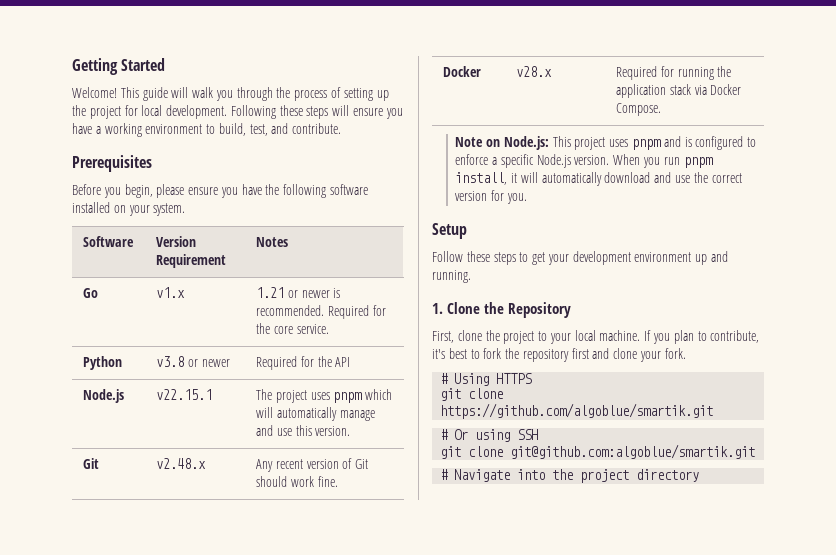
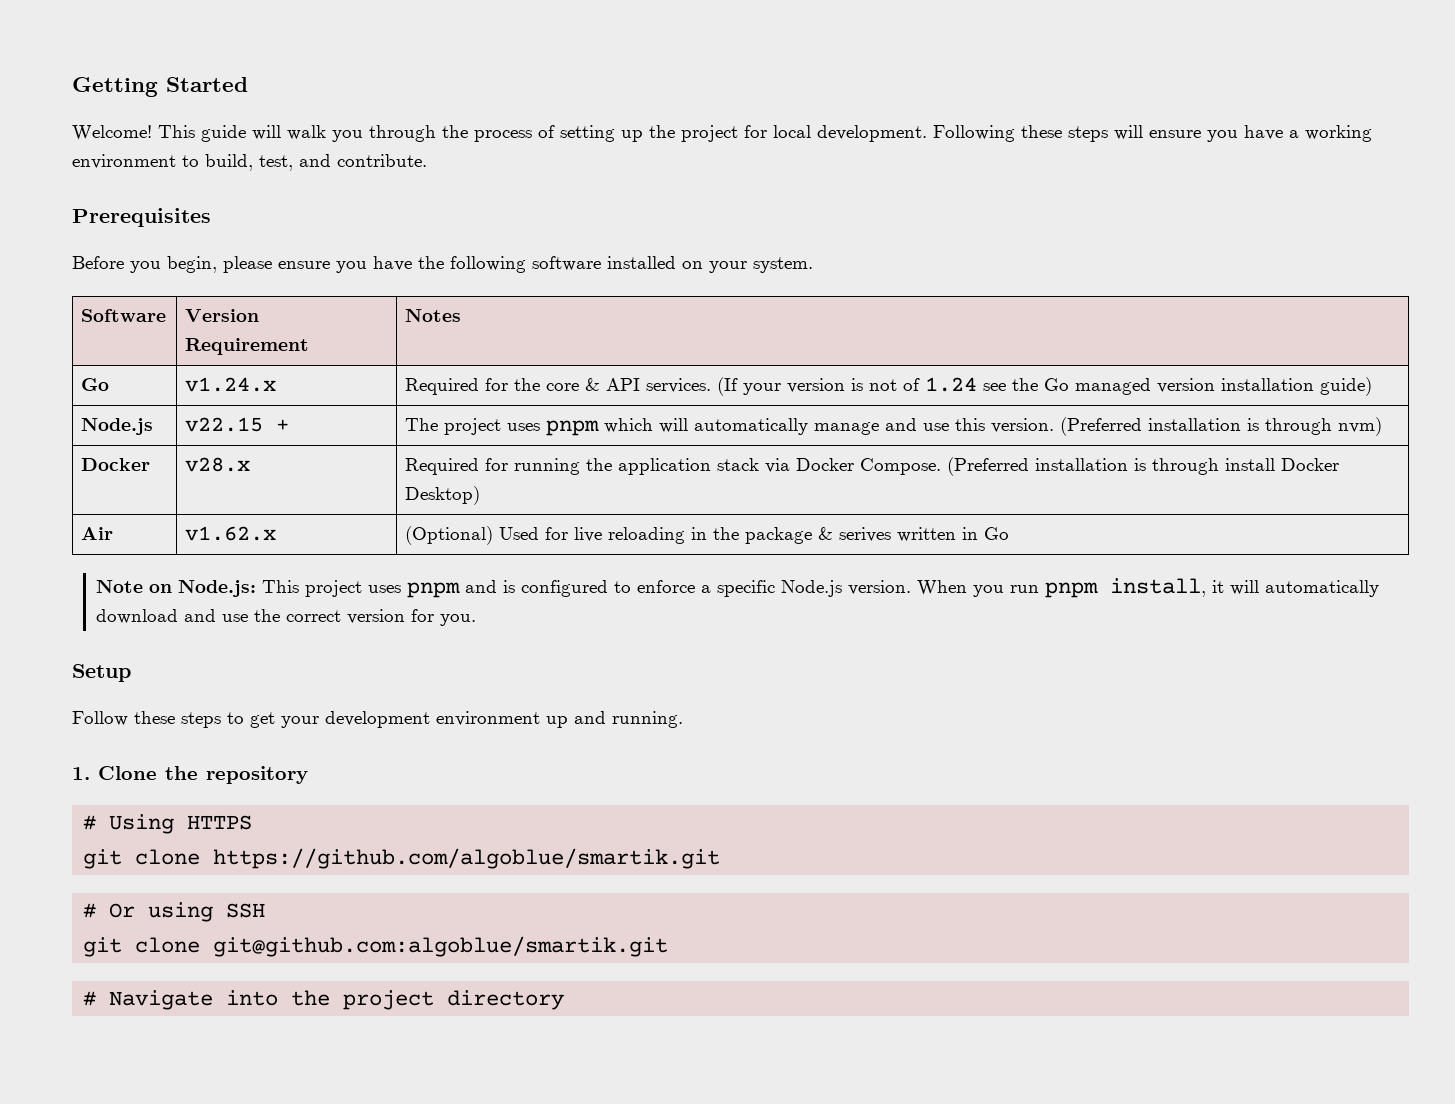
- Go | v1.x | 1.21 or newer is recommended. Required for the core service.
- Python | v3.8 or newer | Required for the API
+ Go | v1.24.x | Required for the core & API services. (If your version is not of 1.24 see the Go managed version installation guide)
- Node.js | v22.15.1 | The project uses pnpm which will automatically manage and use this version.
- Git | v2.48.x | Any recent version of Git should work fine.
+ Node.js | v22.15 + | The project uses pnpm which will automatically manage and use this version. (Preferred installation is through nvm)
- Docker | v28.x | Required for running the application stack via Docker Compose.
+ Docker | v28.x | Required for running the application stack via Docker Compose. (Preferred installation is through install Docker Desktop)
+ Air | v1.62.x | (Optional) Used for live reloading in the package & serives written in Go
- 1. Clone the Repository
- First, clone the project to your local machine. If you plan to contribute, it's best to fork the repository first and clone your fork.
+ 1. Clone the repository

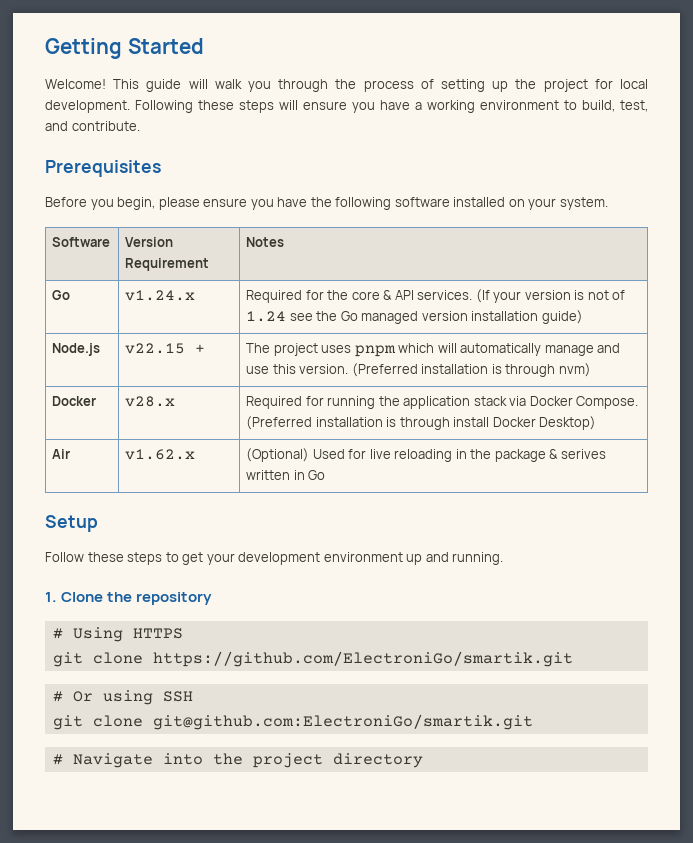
- Note on Node.js: This project uses pnpm and is configured to enforce a specific Node.js version. When you run pnpm install, it will automatically download and use the correct version for you.
- git clone https://github.com/algoblue/smartik.git
+ git clone https://github.com/ElectroniGo/smartik.git
- git clone git@github.com:algoblue/smartik.git
+ git clone git@github.com:ElectroniGo/smartik.git

